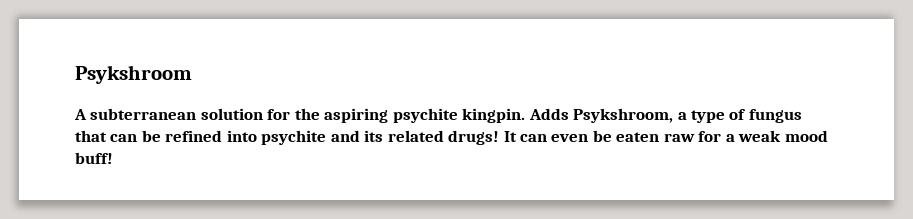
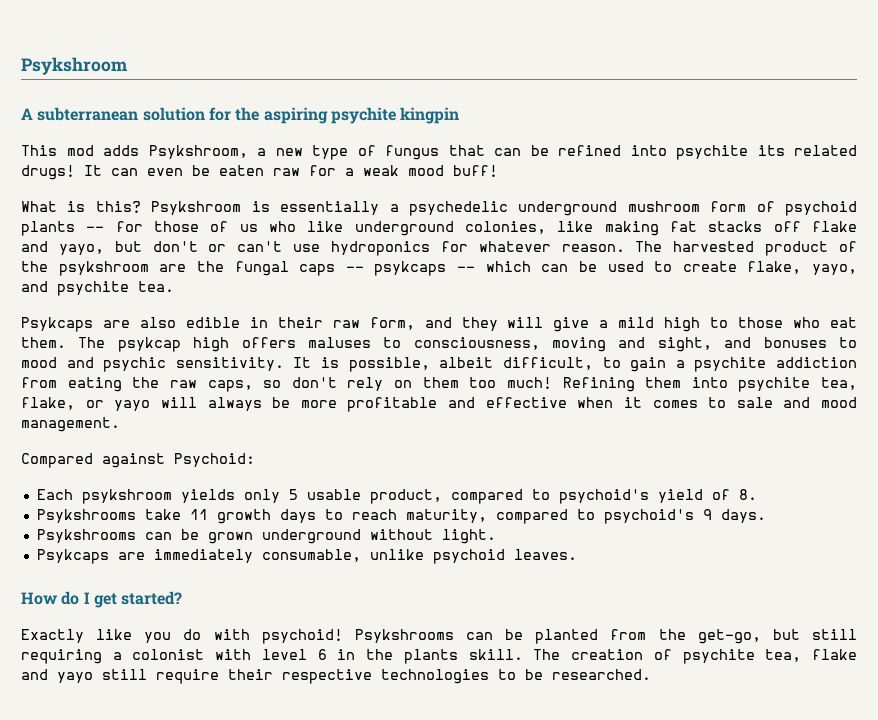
- A subterranean solution for the aspiring psychite kingpin. Adds Psykshroom, a type of fungus that can be refined into psychite and its related drugs!
+ A subterranean solution for the aspiring psychite kingpin
+ This mod adds Psykshroom, a new type of fungus that can be refined into psychite its related drugs!
+ What is this? Psykshroom is essentially a psychedelic underground mushroom form of psychoid plants -- for those of us who like underground colonies, like making fat stacks off flake and yayo, but don't or can't use hydroponics for whatever reason. The harvested product of the psykshroom are the fungal caps -- psykcaps -- which can be used to create flake, yayo, and psychite tea.
+ Psykcaps are also edible in their raw form, and they will give a mild high to those who eat them. The psykcap high offers maluses to consciousness, moving and sight, and bonuses to mood and psychic sensitivity. It is possible, albeit difficult, to gain a psychite addiction from eating the raw caps, so don't rely on them too much! Refining them into psychite tea, flake, or yayo will always be more profitable and effective when it comes to sale and mood management.
+ Compared against Psychoid:
+ Each psykshroom yields only 5 usable product, compared to psychoid's yield of 8.
+ Psykshrooms take 11 growth days to reach maturity, compared to psychoid's 9 days.
+ Psykshrooms can be grown underground without light.
+ Psykcaps are immediately consumable, unlike psychoid leaves.
+ How do I get started?
+ Exactly like you do with psychoid! Psykshrooms can be planted from the get-go, but still requiring a colonist with level 6 in the plants skill. The creation of psychite tea, flake and yayo still require their respective technologies to be researched.

